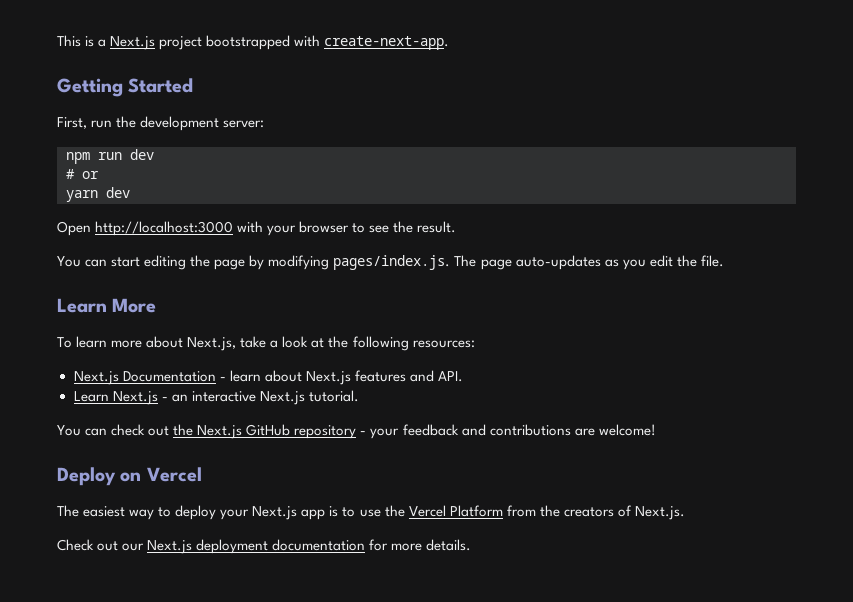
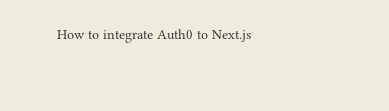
- This is a Next.js project bootstrapped with create-next-app.
- Getting Started
- First, run the development server:
- npm run dev
- # or
- yarn dev
- Open http://localhost:3000 with your browser to see the result.
- You can start editing the page by modifying pages/index.js. The page auto-updates as you edit the file.
- Learn More
- To learn more about Next.js, take a look at the following resources:
- Next.js Documentation - learn about Next.js features and API.
- Learn Next.js - an interactive Next.js tutorial.
- You can check out the Next.js GitHub repository - your feedback and contributions are welcome!
- Deploy on Vercel
- The easiest way to deploy your Next.js app is to use the Vercel Platform from the creators of Next.js.
- Check out our Next.js deployment documentation for more details.
+ How to integrate Auth0 to Next.js

